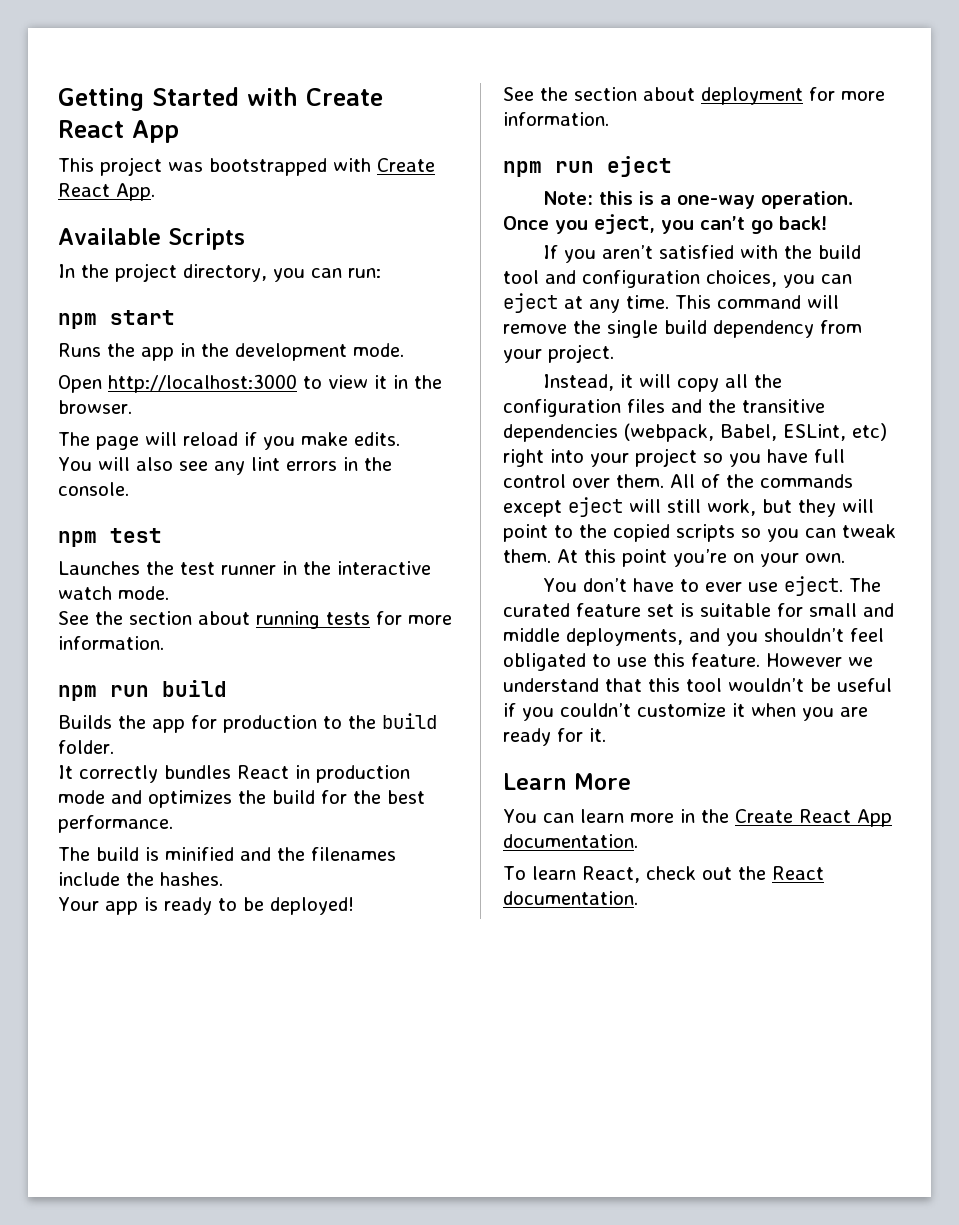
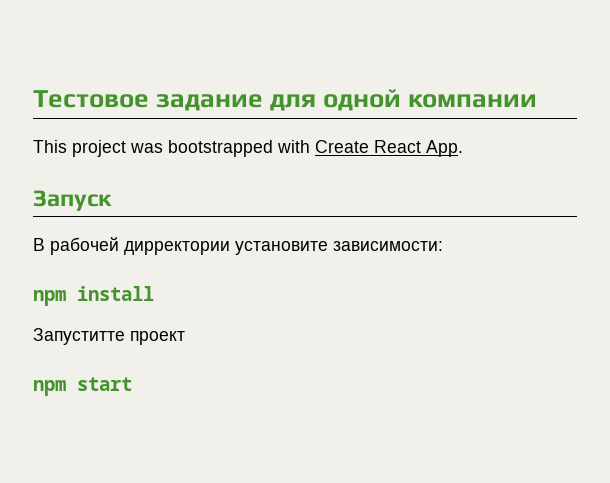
- Getting Started with Create React App
+ Тестовое задание для одной компании
- Available Scripts
- In the project directory, you can run:
+ Запуск
+ В рабочей дирректории установите зависимости:
+ npm install
+ Запуститте проект
  npm start
- Runs the app in the development mode.
- Open http://localhost:3000 to view it in the browser.
- The page will reload if you make edits.
- You will also see any lint errors in the console.
- npm test
- Launches the test runner in the interactive watch mode.
- See the section about running tests for more information.
- npm run build
- Builds the app for production to the build folder.
- It correctly bundles React in production mode and optimizes the build for the best performance.
- The build is minified and the filenames include the hashes.
- Your app is ready to be deployed!
- See the section about deployment for more information.
- npm run eject
- Note: this is a one-way operation. Once you eject, you can’t go back!
- If you aren’t satisfied with the build tool and configuration choices, you can eject at any time. This command will remove the single build dependency from your project.
- Instead, it will copy all the configuration files and the transitive dependencies (webpack, Babel, ESLint, etc) right into your project so you have full control over them. All of the commands except eject will still work, but they will point to the copied scripts so you can tweak them. At this point you’re on your own.
- You don’t have to ever use eject. The curated feature set is suitable for small and middle deployments, and you shouldn’t feel obligated to use this feature. However we understand that this tool wouldn’t be useful if you couldn’t customize it when you are ready for it.
- Learn More
- You can learn more in the Create React App documentation.
- To learn React, check out the React documentation.

